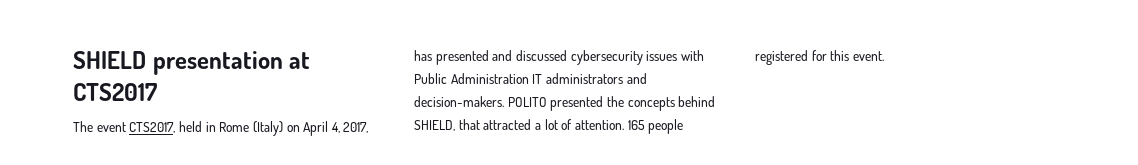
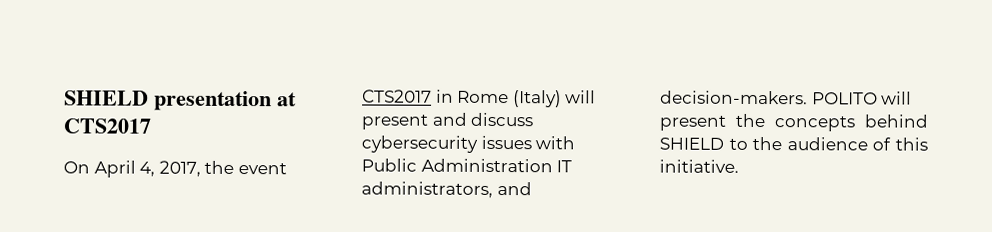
- The event CTS2017, held in Rome (Italy) on April 4, 2017, has presented and discussed cybersecurity issues with Public Administration IT administrators and decision-makers.
+ On April 4, 2017, the event CTS2017 in Rome (Italy) will present and discuss cybersecurity issues with Public Administration IT administrators, and decision-makers.
- POLITO presented the concepts behind SHIELD, that attracted a lot of attention. 165 people registered for this event.
+ POLITO will present the concepts behind SHIELD to the audience of this initiative.

